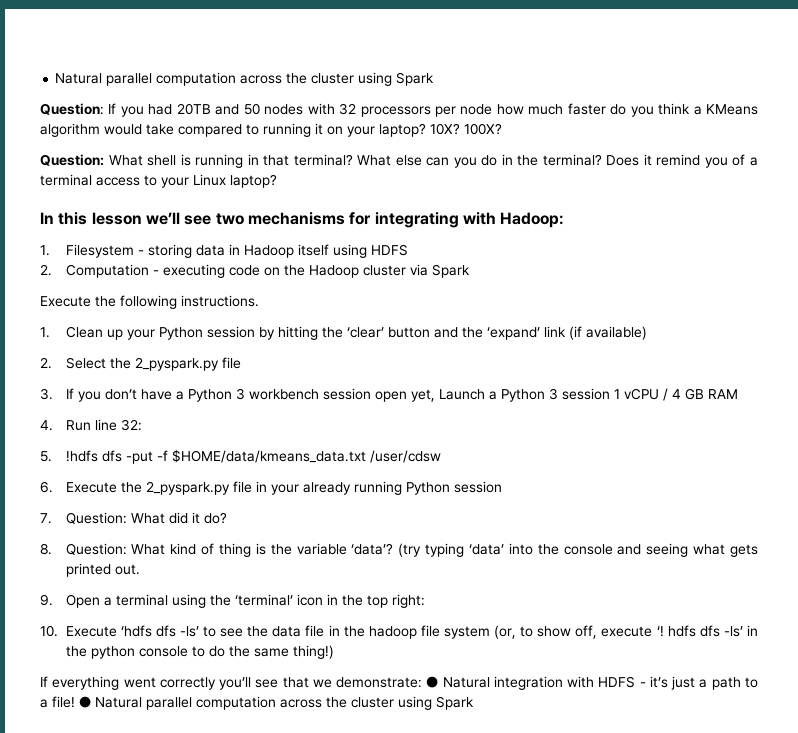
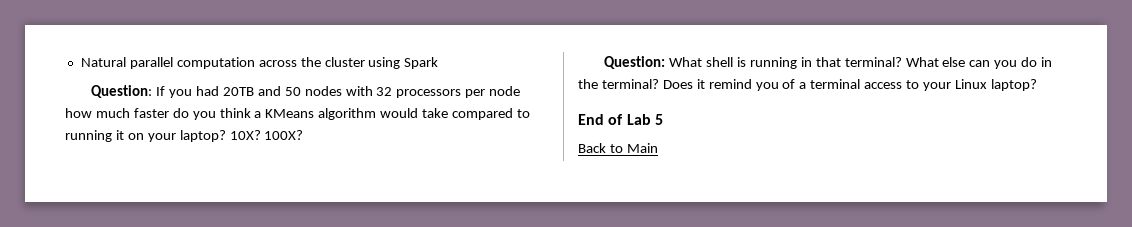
- In this lesson we’ll see two mechanisms for integrating with Hadoop:
- 1. Filesystem - storing data in Hadoop itself using HDFS
- 2. Computation - executing code on the Hadoop cluster via Spark
- Execute the following instructions.
- 1. Clean up your Python session by hitting the ‘clear’ button and the ‘expand’ link (if available)
- 2. Select the 2_pyspark.py file
- 3. If you don’t have a Python 3 workbench session open yet, Launch a Python 3 session 1 vCPU / 4 GB RAM
- 4. Run line 32:
- 5. !hdfs dfs -put -f $HOME/data/kmeans_data.txt /user/cdsw
- 6. Execute the 2_pyspark.py file in your already running Python session
- 7. Question: What did it do?
- 8. Question: What kind of thing is the variable ‘data’? (try typing ‘data’ into the console and seeing what gets printed out.
- 9. Open a terminal using the ‘terminal’ icon in the top right:
- 10. Execute ‘hdfs dfs -ls’ to see the data file in the hadoop file system (or, to show off, execute ‘! hdfs dfs -ls’ in the python console to do the same thing!)
- If everything went correctly you’ll see that we demonstrate: ● Natural integration with HDFS - it’s just a path to a file! ● Natural parallel computation across the cluster using Spark
+ End of Lab 5
+ Back to Main

